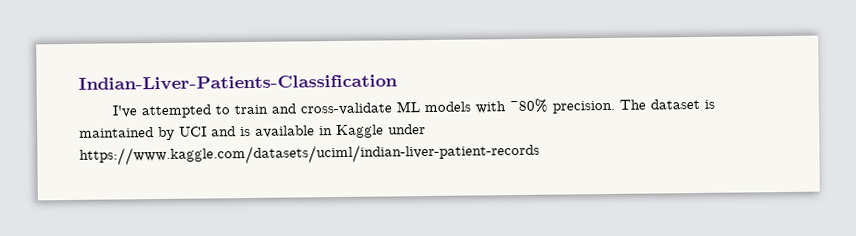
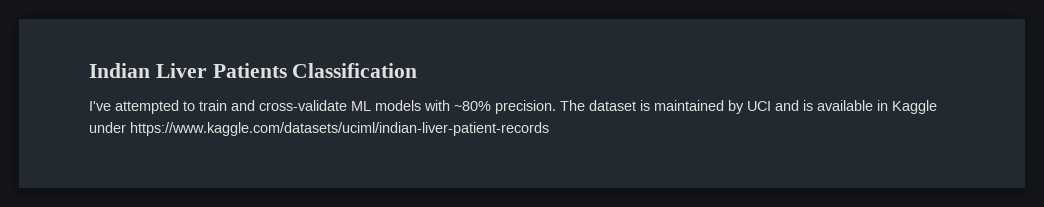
- Indian-Liver-Patients-Classification
+ Indian Liver Patients Classification

